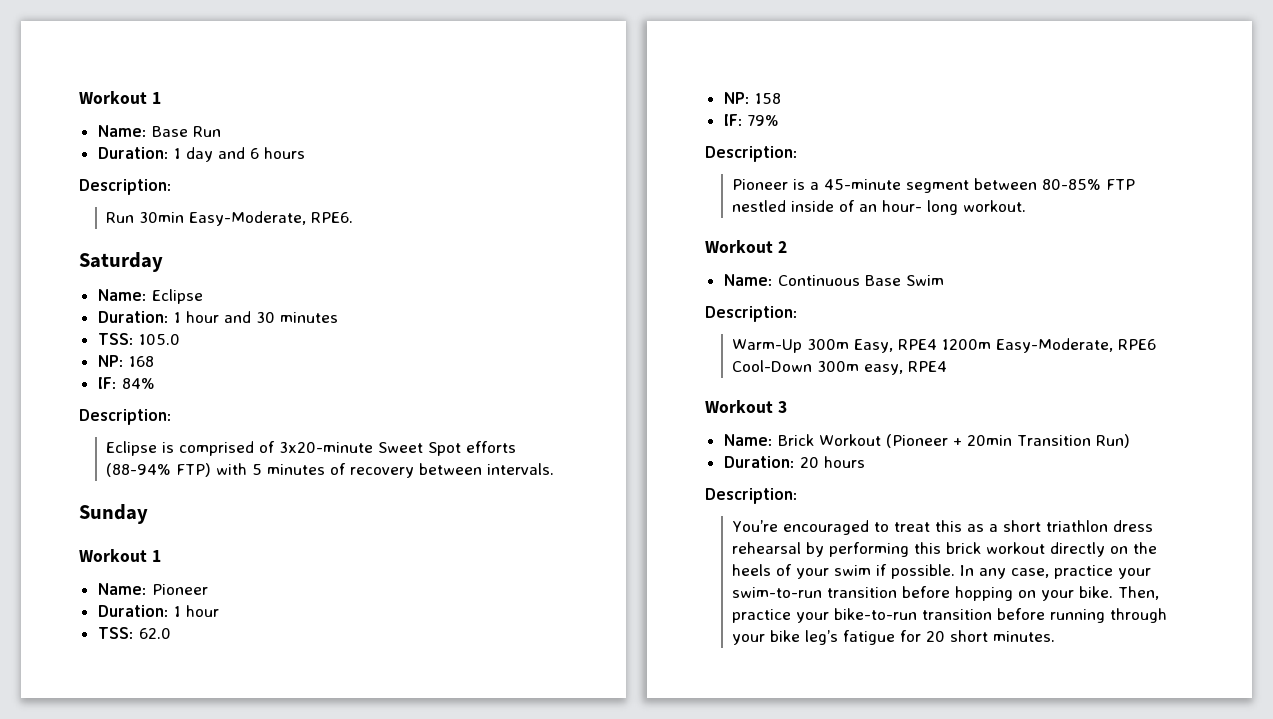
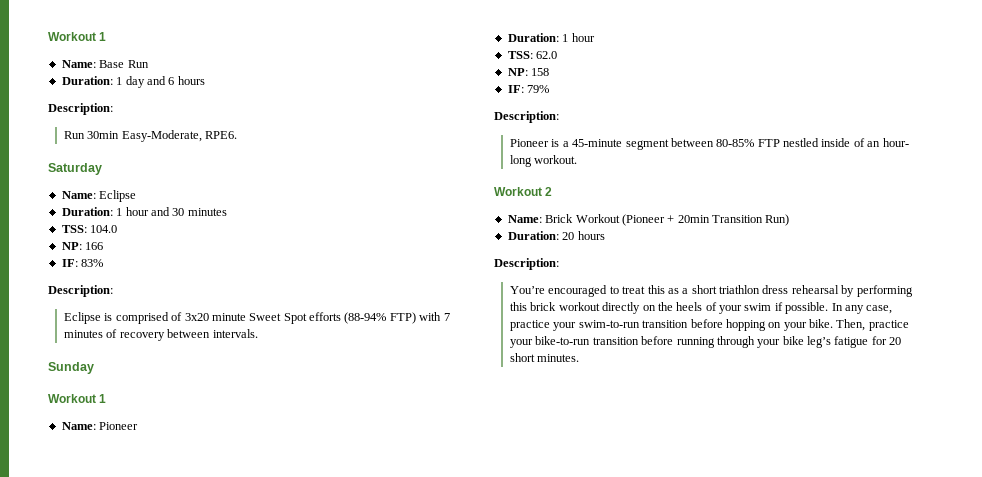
- TSS: 105.0
- NP: 168
- IF: 84%
+ TSS: 104.0
+ NP: 166
+ IF: 83%
- Eclipse is comprised of 3x20-minute Sweet Spot efforts (88-94% FTP) with 5 minutes of recovery between intervals.
+ Eclipse is comprised of 3x20 minute Sweet Spot efforts (88-94% FTP) with 7 minutes of recovery between intervals.
- Name: Continuous Base Swim
- Description:
- Warm-Up 300m Easy, RPE4 1200m Easy-Moderate, RPE6 Cool-Down 300m easy, RPE4
- Workout 3

